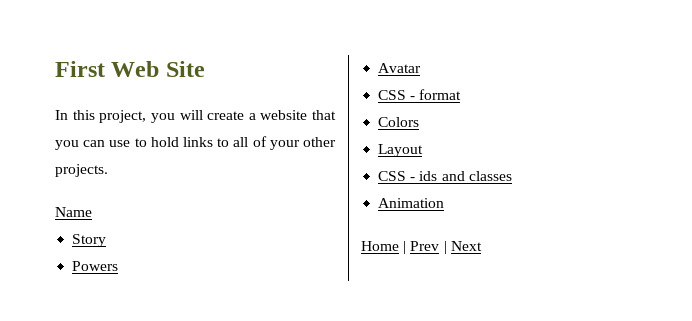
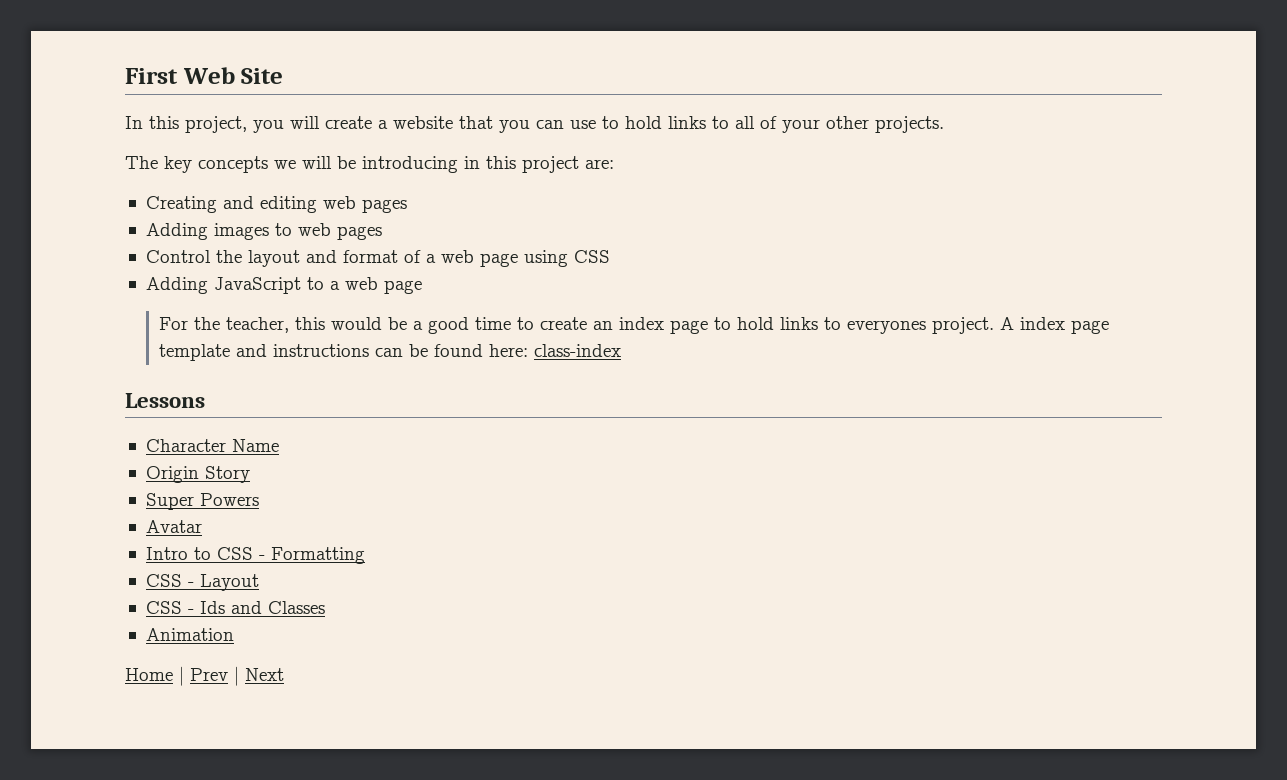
- Name
+ The key concepts we will be introducing in this project are:
+ Creating and editing web pages
+ Adding images to web pages
+ Control the layout and format of a web page using CSS
+ Adding JavaScript to a web page
+ For the teacher, this would be a good time to create an index page to hold links to everyones project. A index page template and instructions can be found here: class-index
+ Lessons
+ Character Name
- Story
+ Origin Story
- Powers
+ Super Powers
- CSS - format
- Colors
- Layout
+ Intro to CSS - Formatting
+ CSS - Layout
- CSS - ids and classes
+ CSS - Ids and Classes

